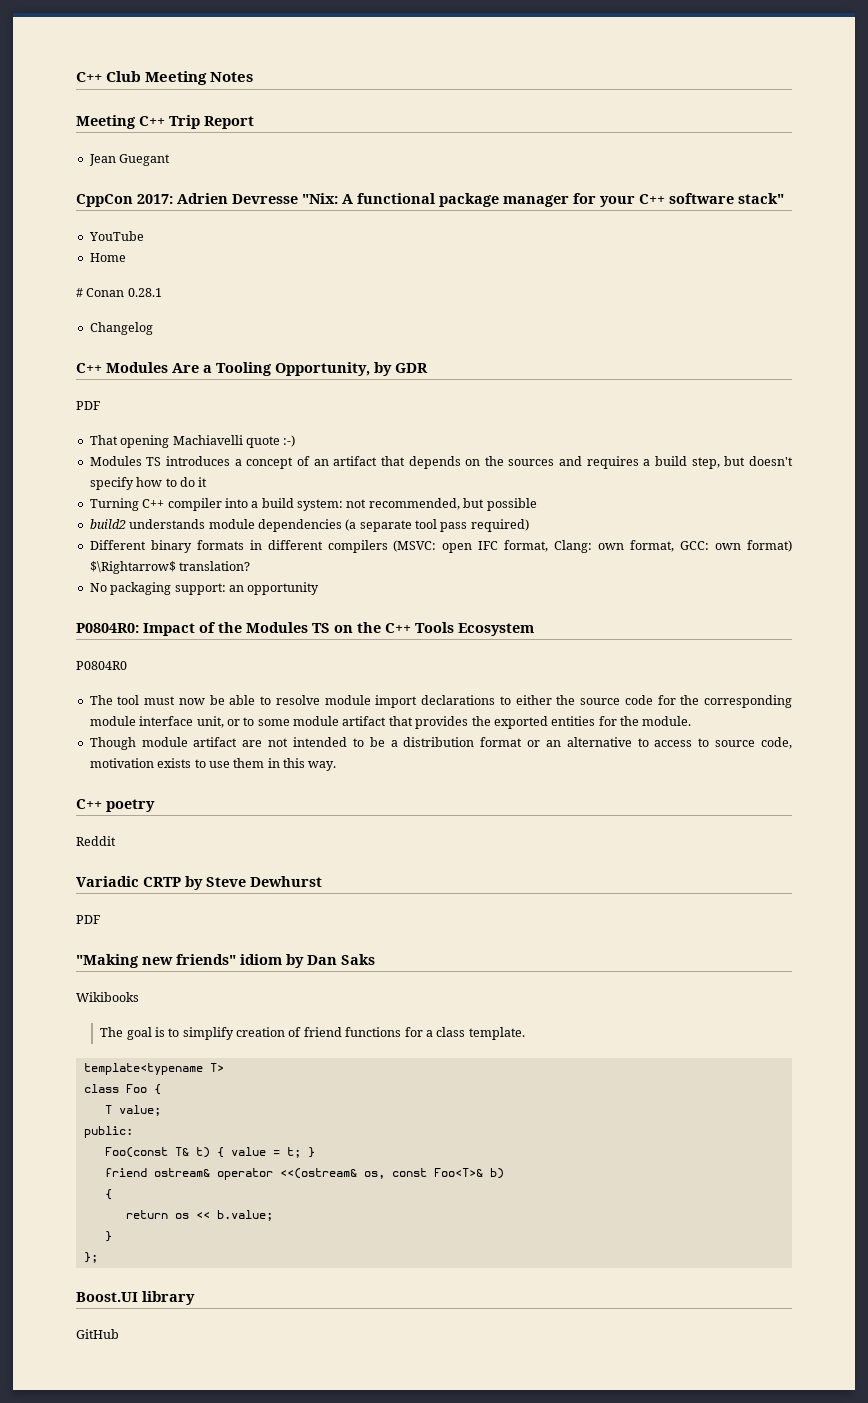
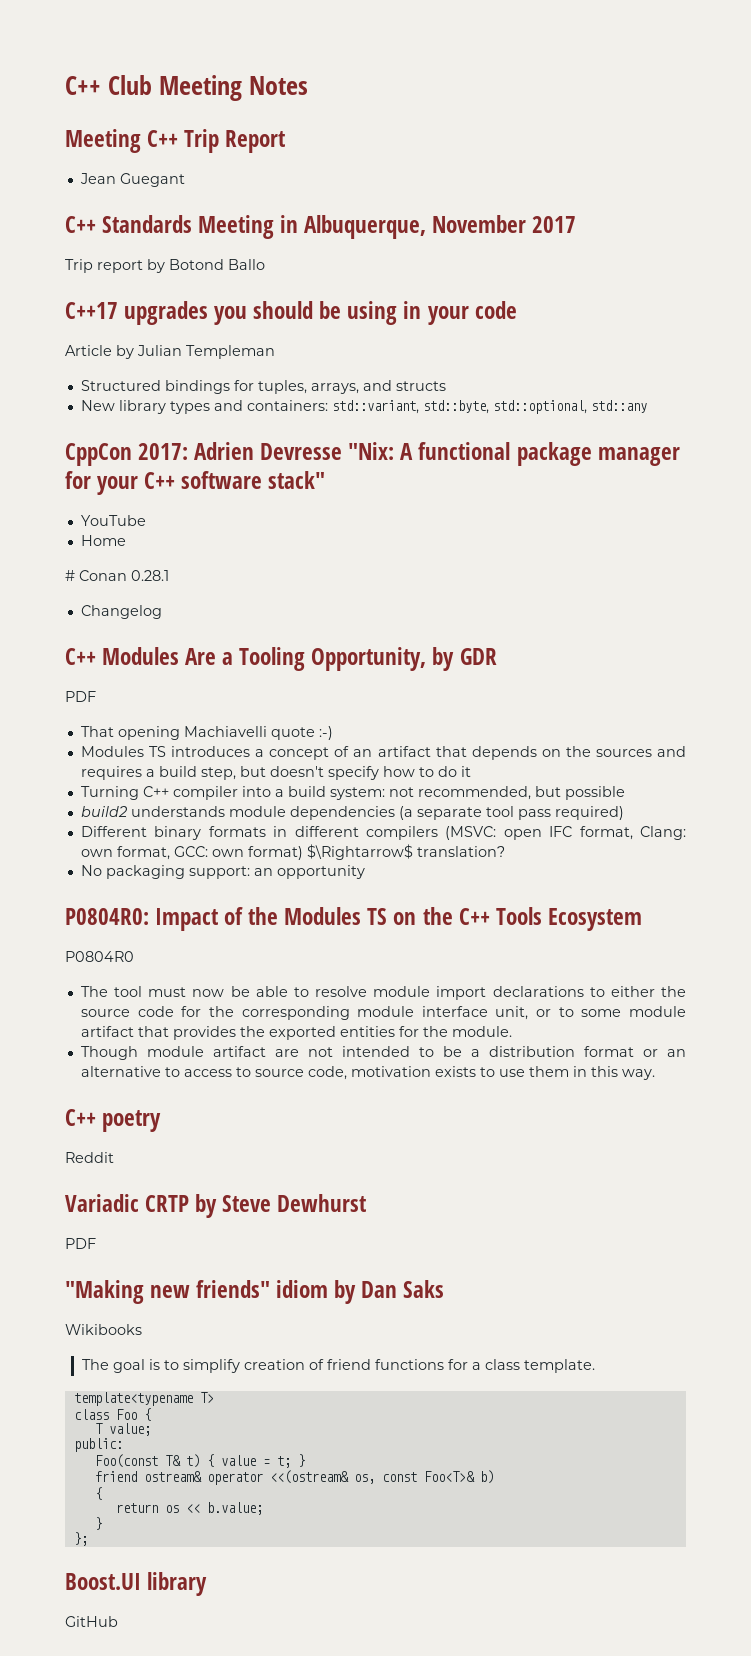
+ C++ Standards Meeting in Albuquerque, November 2017
+ Trip report by Botond Ballo
+ C++17 upgrades you should be using in your code
+ Article by Julian Templeman
+ Structured bindings for tuples, arrays, and structs
+ New library types and containers: std::variant, std::byte, std::optional, std::any

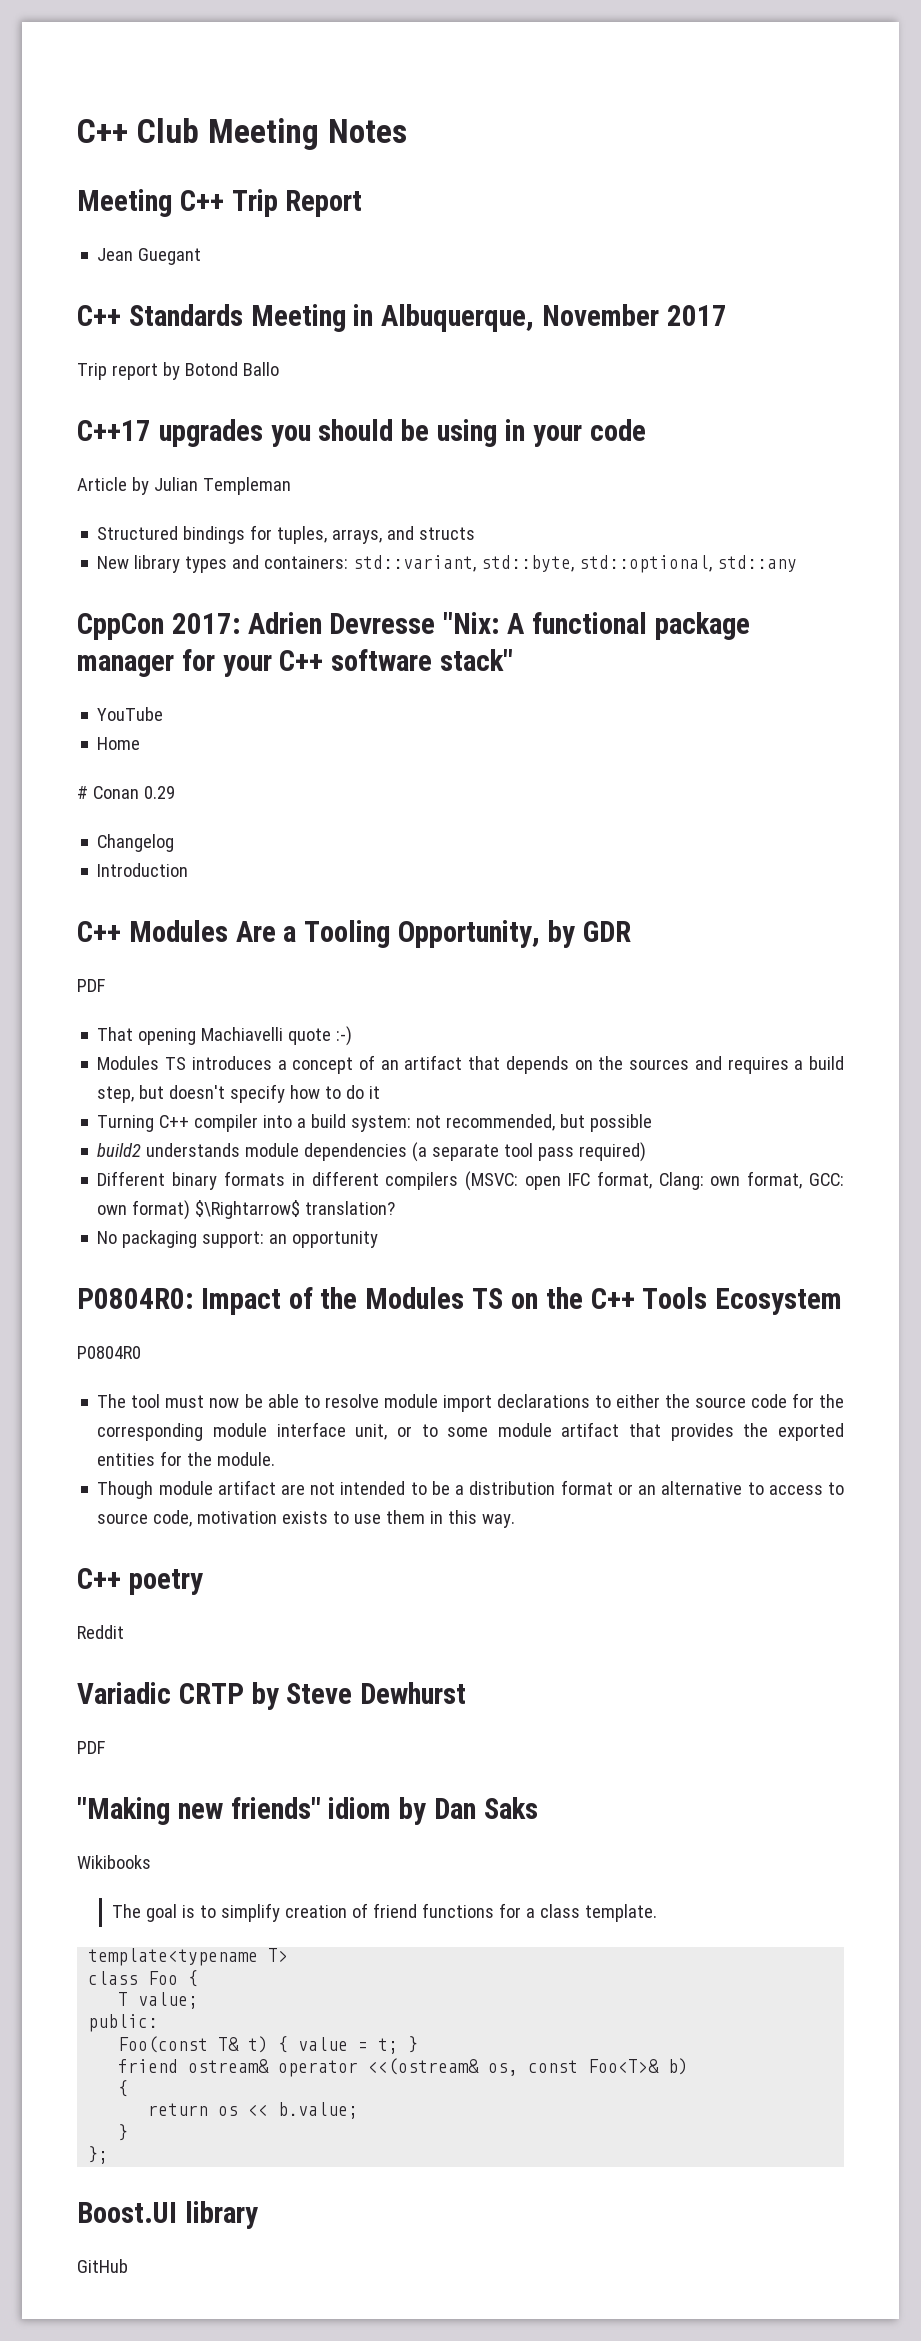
- # Conan 0.28.1
+ # Conan 0.29
+ Introduction

